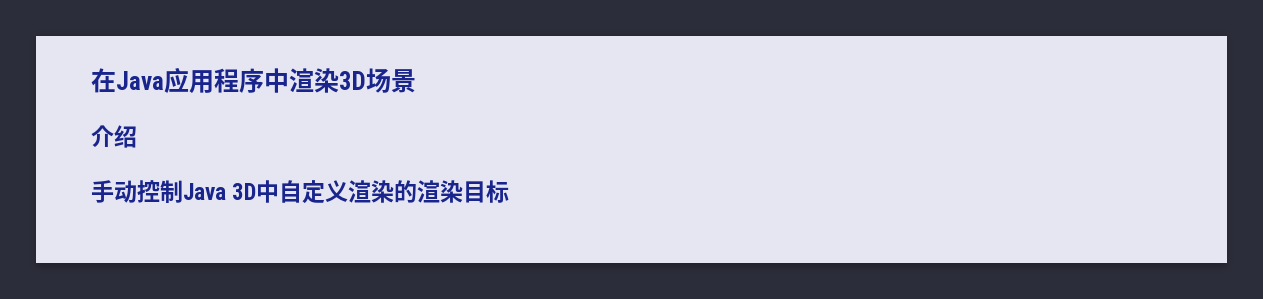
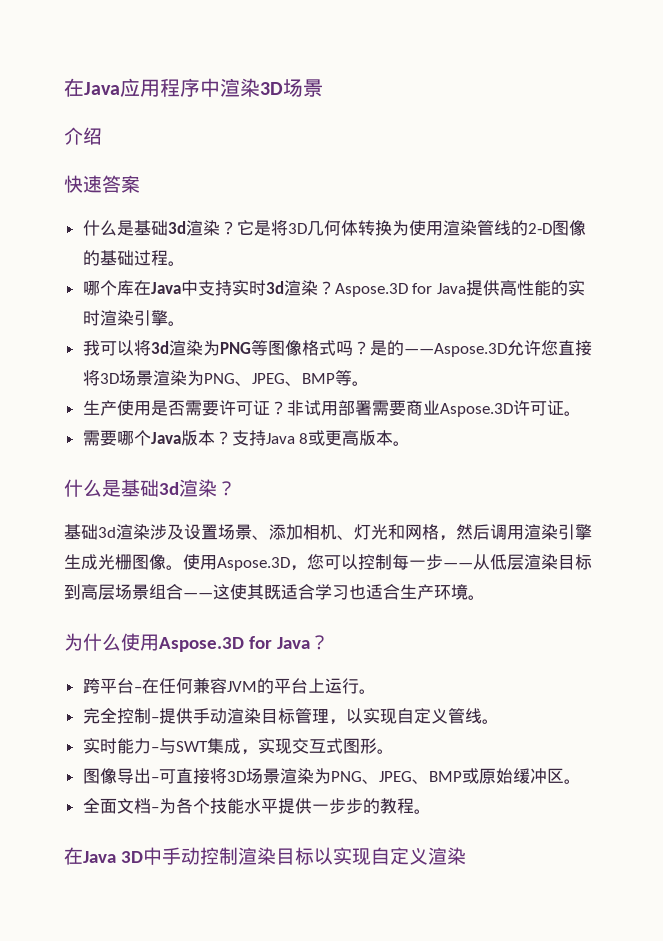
- 手动控制Java 3D中自定义渲染的渲染目标
+ 快速答案
+ 什么是基础3d渲染？它是将3D几何体转换为使用渲染管线的2‑D图像的基础过程。
+ 哪个库在Java中支持实时3d渲染？Aspose.3D for Java提供高性能的实时渲染引擎。
+ 我可以将3d渲染为PNG等图像格式吗？是的——Aspose.3D允许您直接将3D场景渲染为PNG、JPEG、BMP等。
+ 生产使用是否需要许可证？非试用部署需要商业Aspose.3D许可证。
+ 需要哪个Java版本？支持Java 8或更高版本。
+ 什么是基础3d渲染？
+ 基础3d渲染涉及设置场景、添加相机、灯光和网格，然后调用渲染引擎生成光栅图像。使用Aspose.3D，您可以控制每一步——从低层渲染目标到高层场景组合——这使其既适合学习也适合生产环境。
+ 为什么使用Aspose.3D for Java？
+ 跨平台–在任何兼容JVM的平台上运行。
+ 完全控制–提供手动渲染目标管理，以实现自定义管线。
+ 实时能力–与SWT集成，实现交互式图形。
+ 图像导出–可直接将3D场景渲染为PNG、JPEG、BMP或原始缓冲区。
+ 全面文档–为各个技能水平提供一步步的教程。
+ 在Java 3D中手动控制渲染目标以实现自定义渲染

